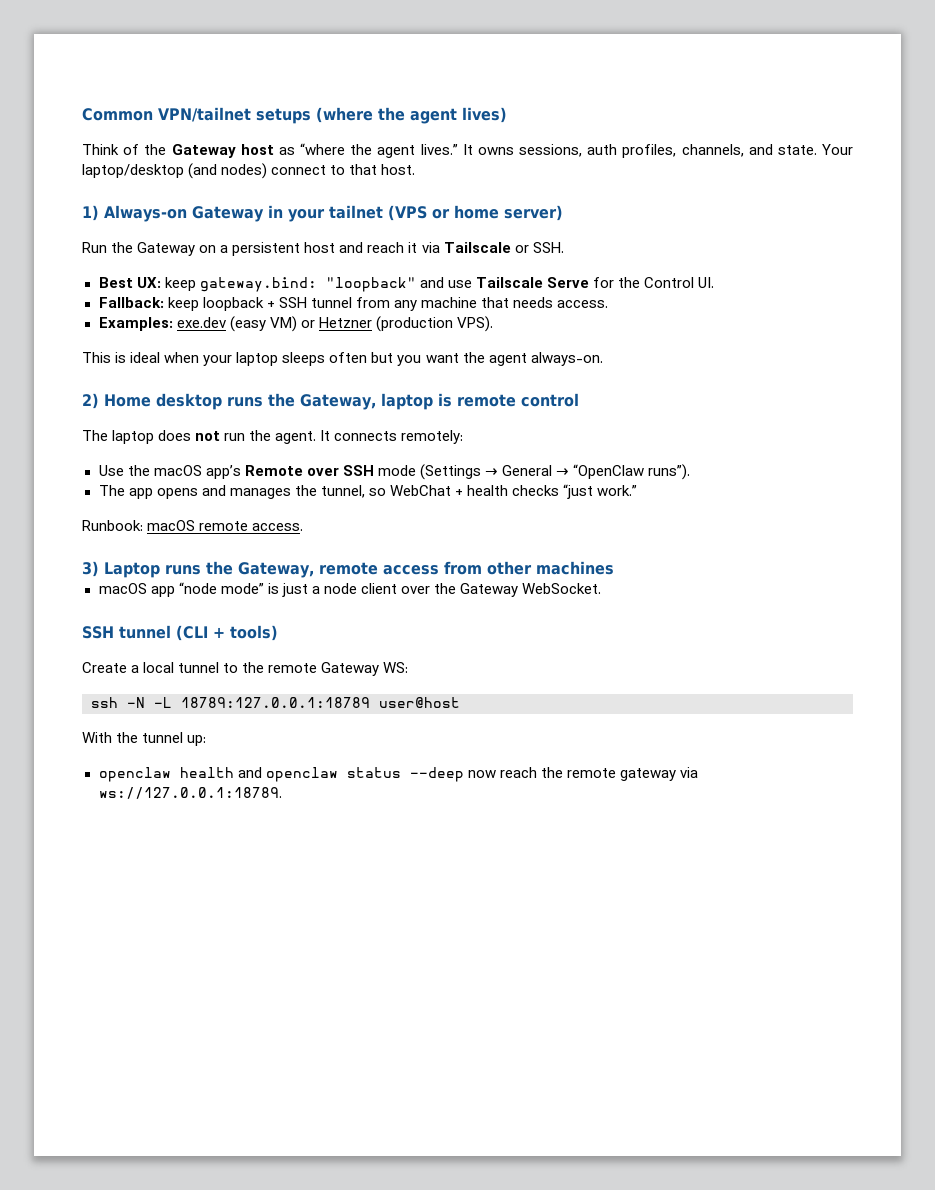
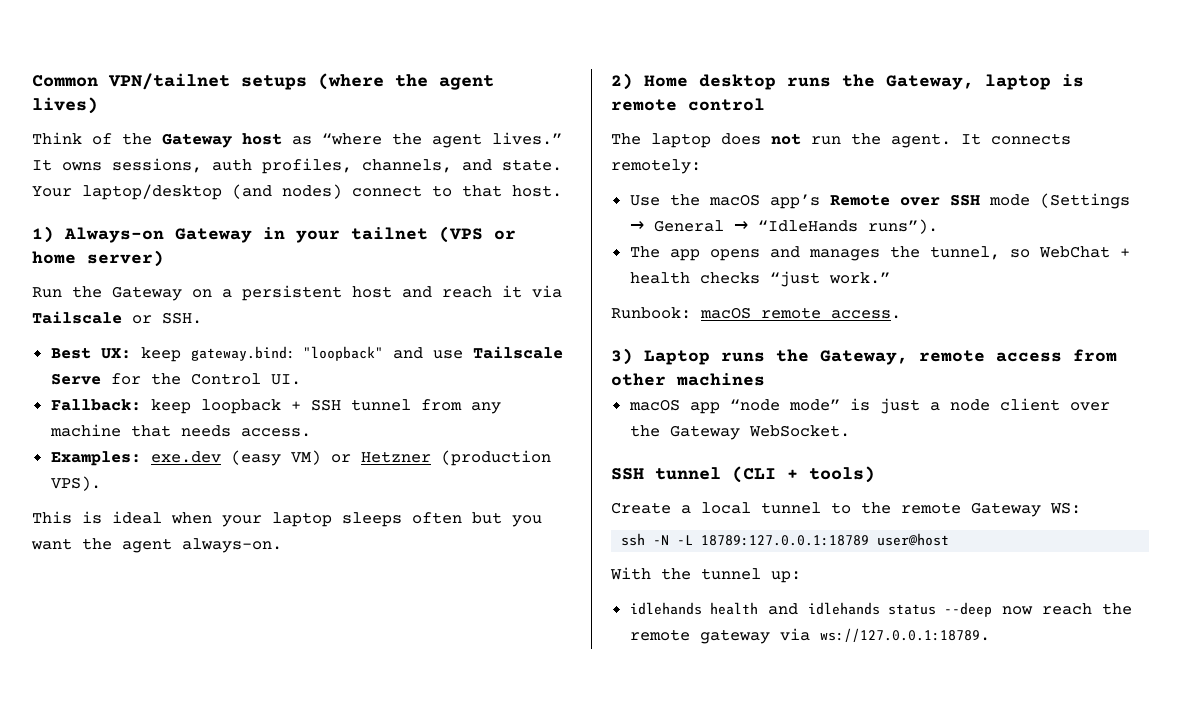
- Use the macOS app’s Remote over SSH mode (Settings → General → “OpenClaw runs”).
+ Use the macOS app’s Remote over SSH mode (Settings → General → “IdleHands runs”).
- openclaw health and openclaw status --deep now reach the remote gateway via ws://127.0.0.1:18789.
+ idlehands health and idlehands status --deep now reach the remote gateway via ws://127.0.0.1:18789.

